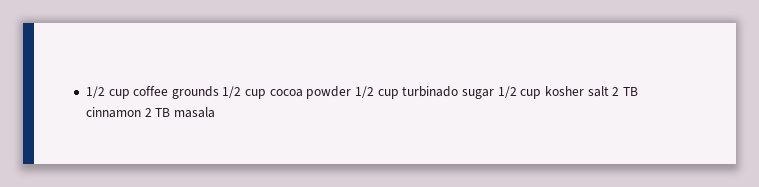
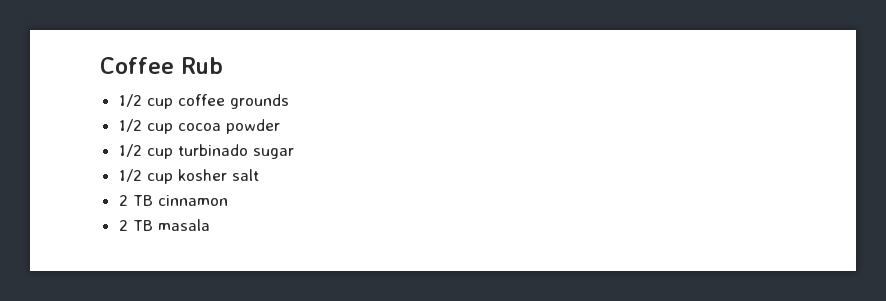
+ Coffee Rub
- 1/2 cup coffee grounds 1/2 cup cocoa powder 1/2 cup turbinado sugar 1/2 cup kosher salt 2 TB cinnamon 2 TB masala
+ 1/2 cup coffee grounds
+ 1/2 cup cocoa powder
+ 1/2 cup turbinado sugar
+ 1/2 cup kosher salt
+ 2 TB cinnamon
+ 2 TB masala

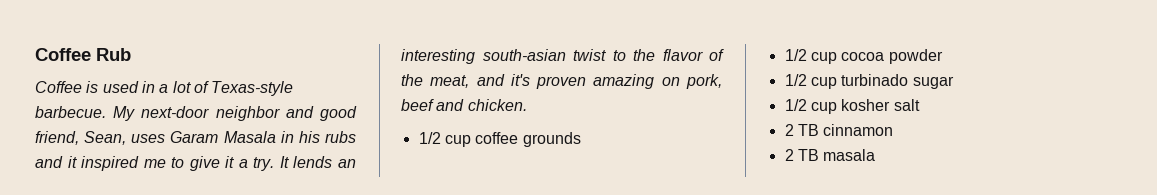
+ Coffee is used in a lot of Texas-style barbecue. My next-door neighbor and good friend, Sean, uses Garam Masala in his rubs and it inspired me to give it a try. It lends an interesting south-asian twist to the flavor of the meat, and it's proven amazing on pork, beef and chicken.

